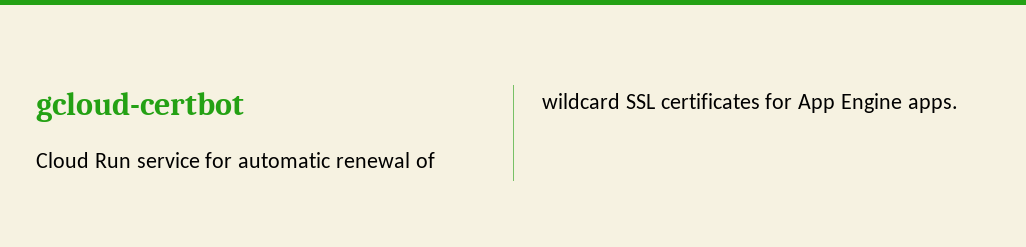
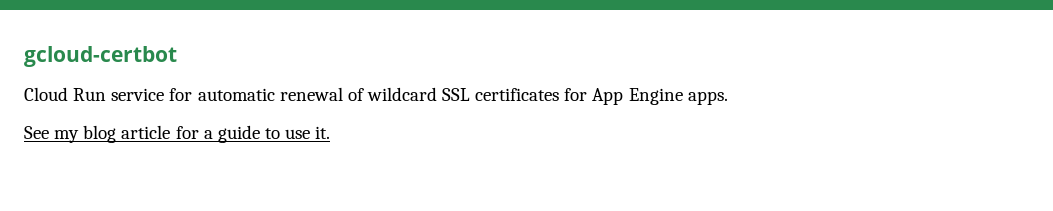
+ See my blog article for a guide to use it.

